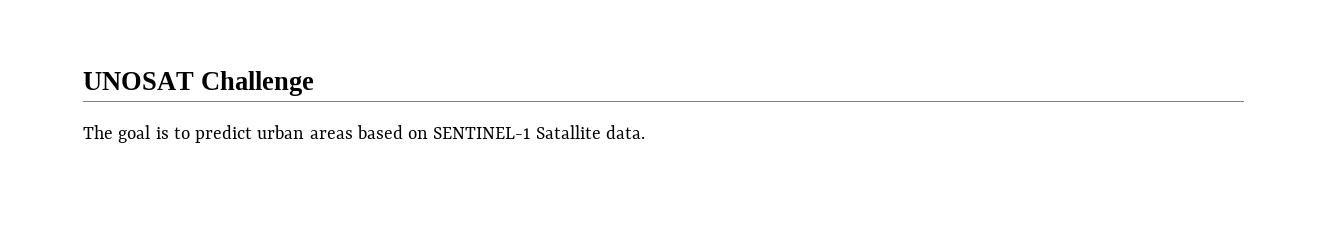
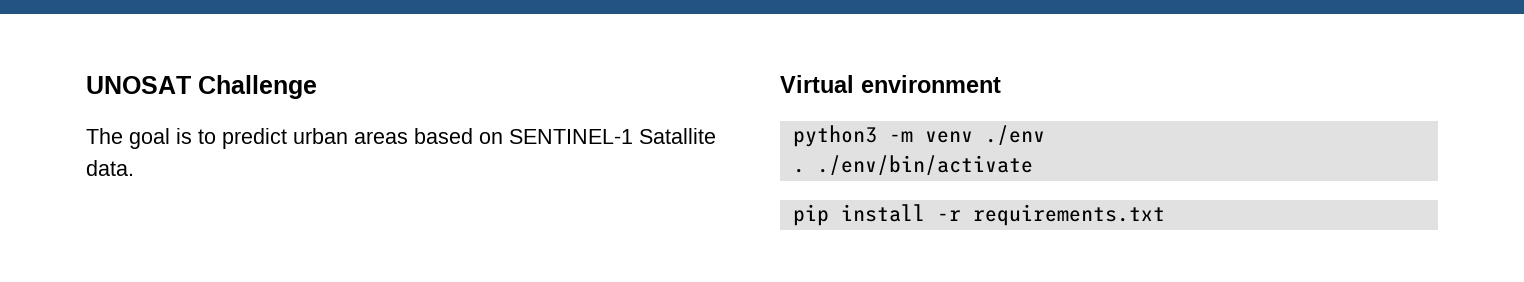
+ Virtual environment
+ python3 -m venv ./env
+ . ./env/bin/activate
+ pip install -r requirements.txt

